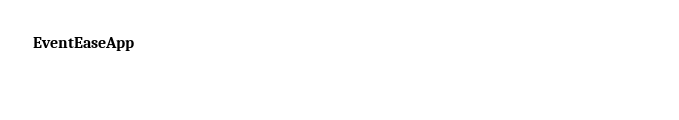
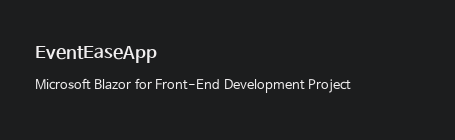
+ Microsoft Blazor for Front-End Development Project

